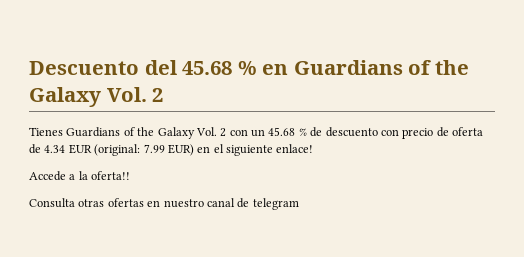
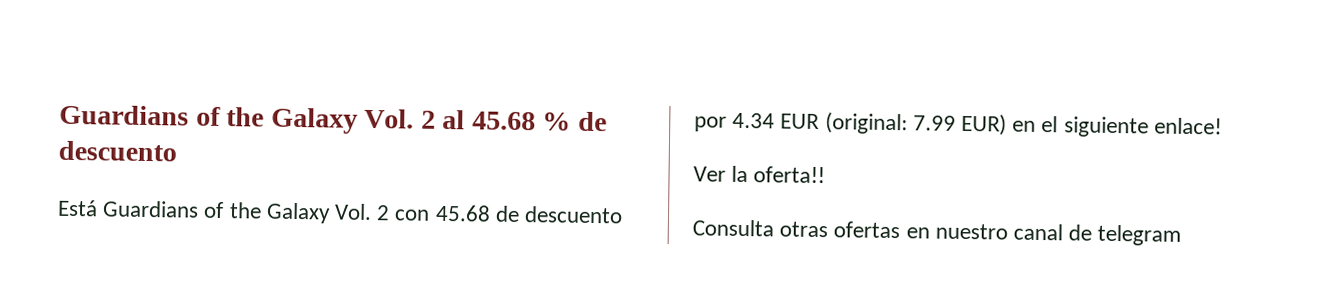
- Descuento del 45.68 % en Guardians of the Galaxy Vol. 2
- Tienes Guardians of the Galaxy Vol. 2 con un 45.68 % de descuento con precio de oferta de 4.34 EUR (original: 7.99 EUR) en el siguiente enlace!
+ Guardians of the Galaxy Vol. 2 al 45.68 % de descuento
+ Está Guardians of the Galaxy Vol. 2 con 45.68 de descuento por 4.34 EUR (original: 7.99 EUR) en el siguiente enlace!
- Accede a la oferta!!
+ Ver la oferta!!

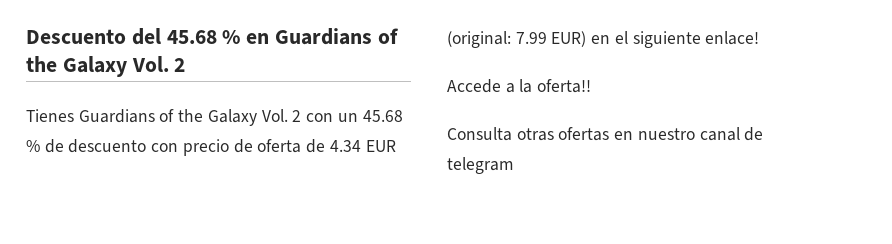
- Guardians of the Galaxy Vol. 2 al 45.68 % de descuento
- Está Guardians of the Galaxy Vol. 2 con 45.68 de descuento por 4.34 EUR (original: 7.99 EUR) en el siguiente enlace!
+ Descuento del 45.68 % en Guardians of the Galaxy Vol. 2
+ Tienes Guardians of the Galaxy Vol. 2 con un 45.68 % de descuento con precio de oferta de 4.34 EUR (original: 7.99 EUR) en el siguiente enlace!
- Ver la oferta!!
+ Accede a la oferta!!

